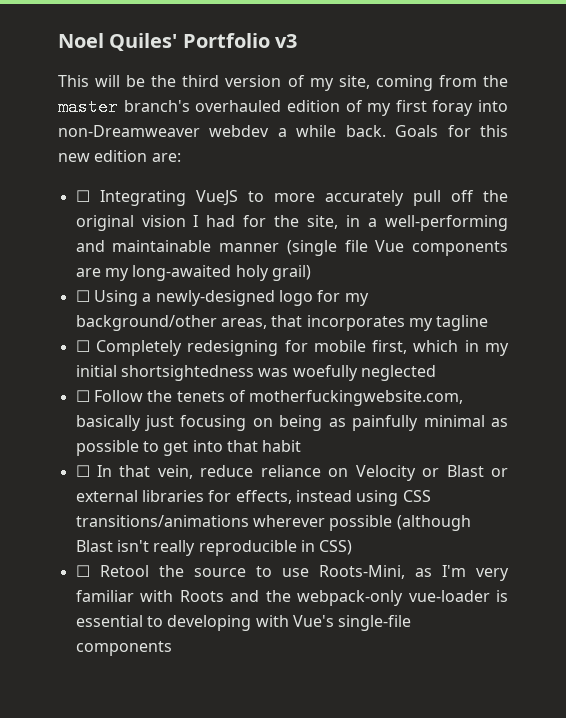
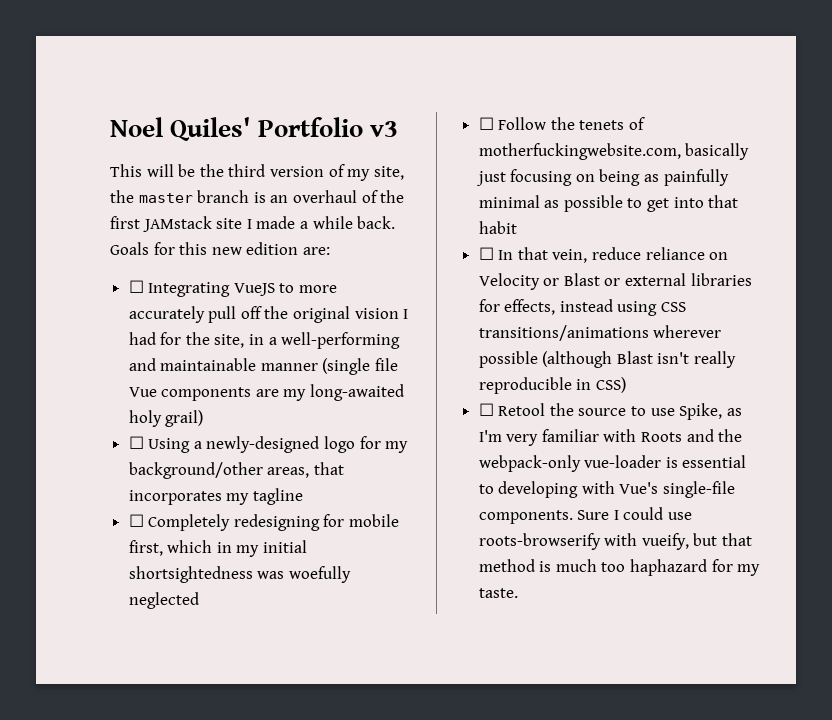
- This will be the third version of my site, coming from the master branch's overhauled edition of my first foray into non-Dreamweaver webdev a while back.
+ This will be the third version of my site, the master branch is an overhaul of the first JAMstack site I made a while back.
- ☐ Retool the source to use Roots-Mini, as I'm very familiar with Roots and the webpack-only vue-loader is essential to developing with Vue's single-file components
+ ☐ Retool the source to use Spike, as I'm very familiar with Roots and the webpack-only vue-loader is essential to developing with Vue's single-file components. Sure I could use roots-browserify with vueify, but that method is much too haphazard for my taste.

